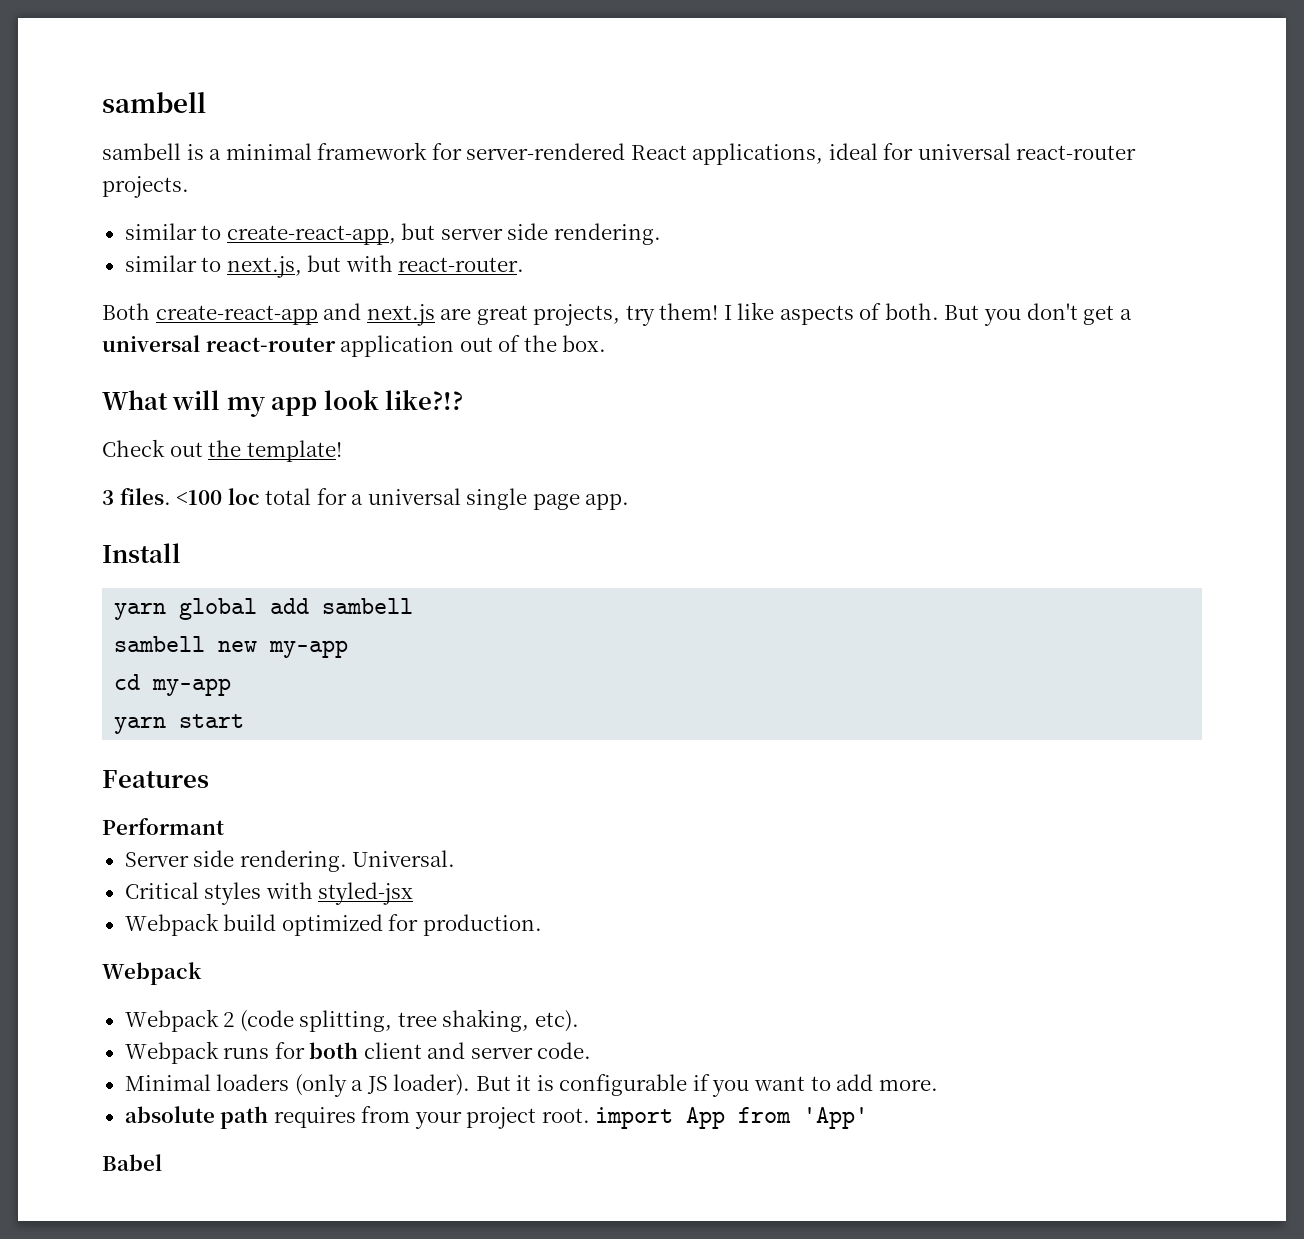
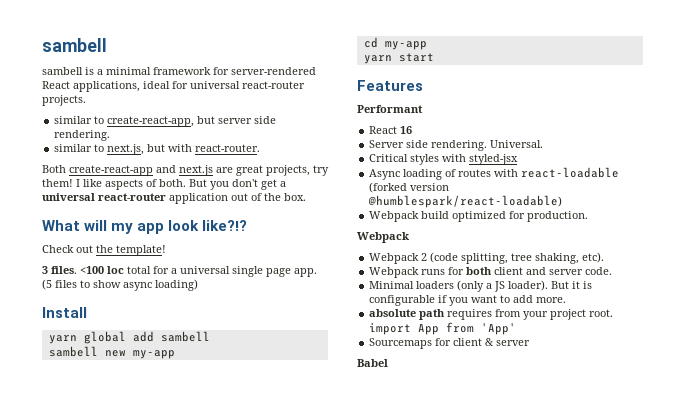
+ (5 files to show async loading)
+ React 16
+ Async loading of routes with react-loadable (forked version @humblespark/react-loadable)
+ Sourcemaps for client & server

